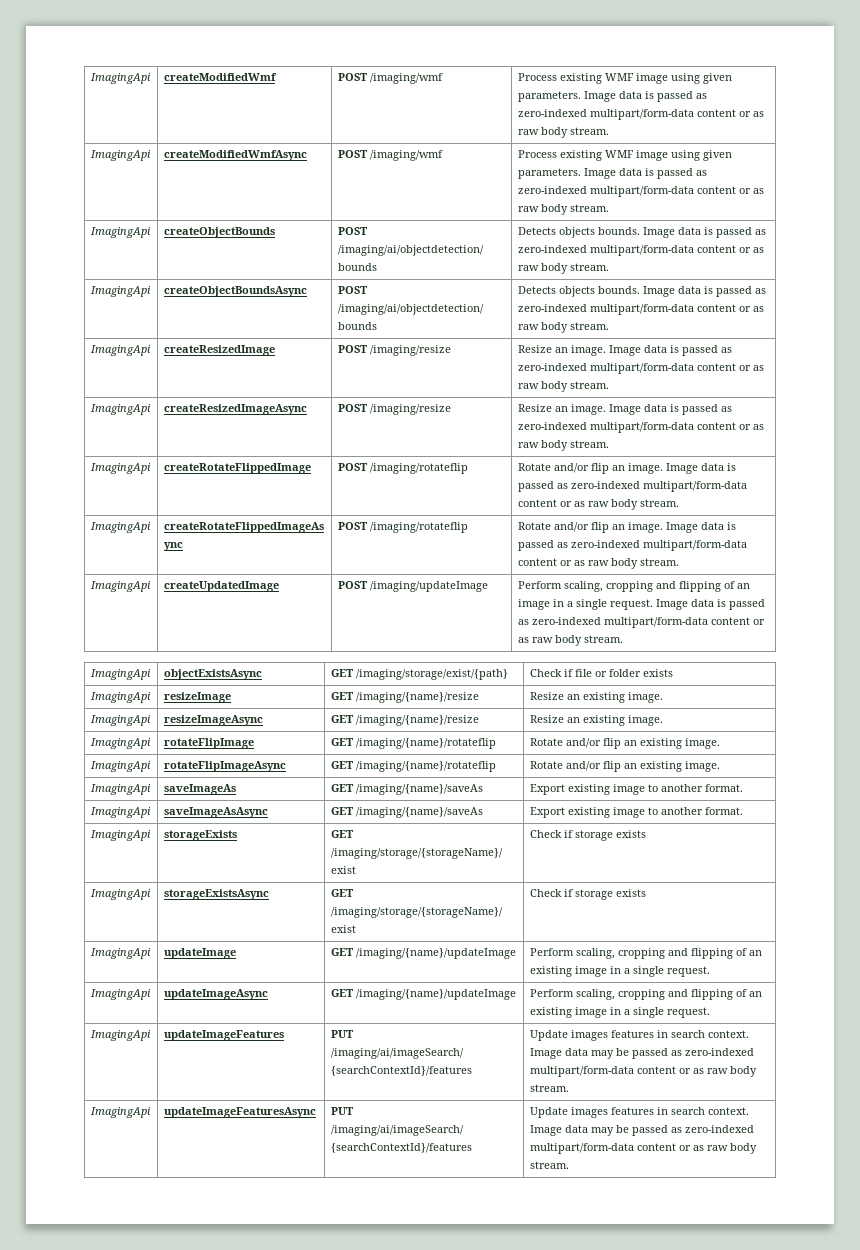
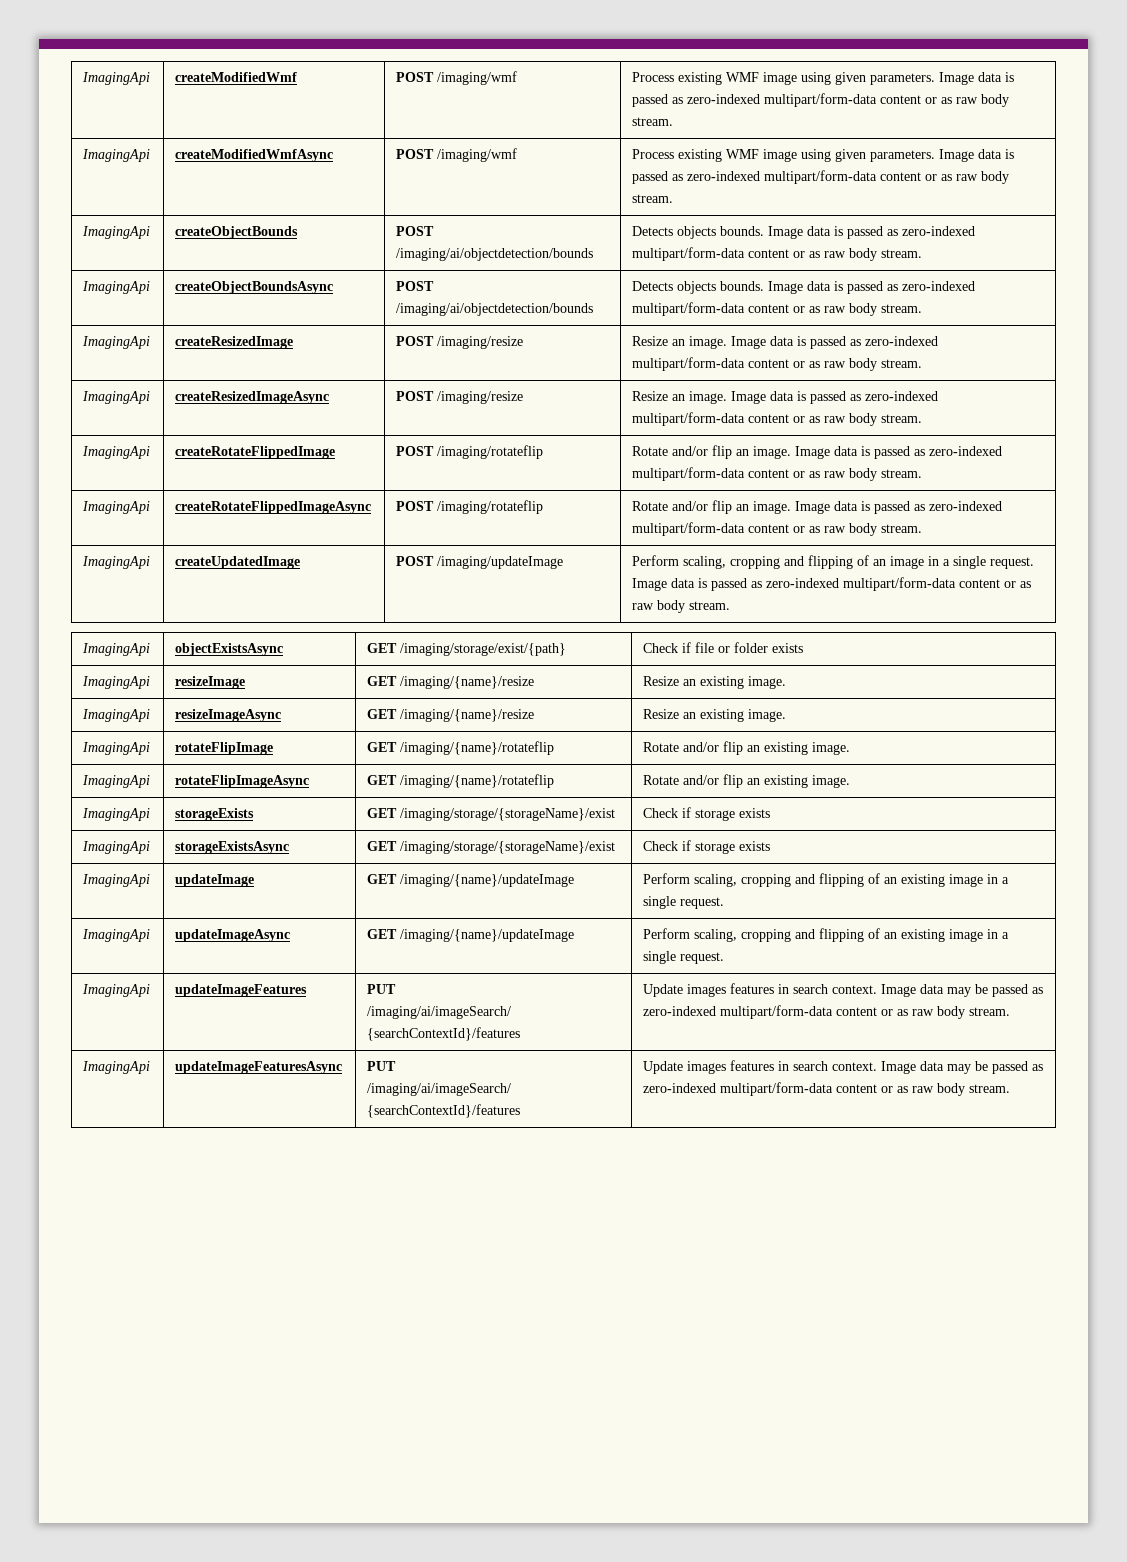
- ImagingApi | saveImageAs | GET /imaging/{name}/saveAs | Export existing image to another format.
- ImagingApi | saveImageAsAsync | GET /imaging/{name}/saveAs | Export existing image to another format.

